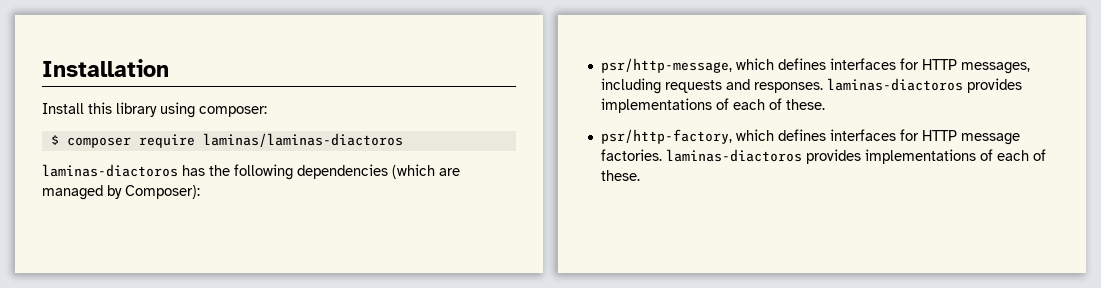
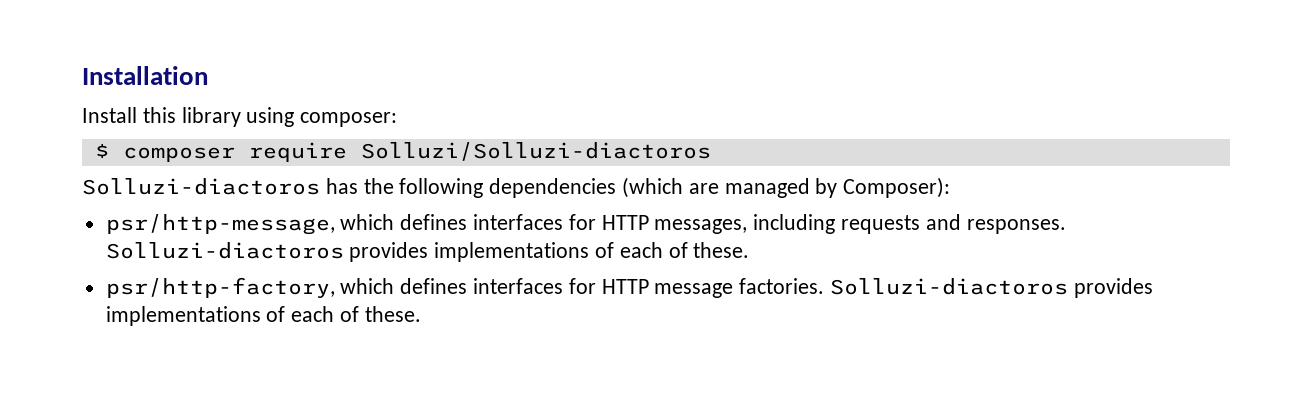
- $ composer require laminas/laminas-diactoros
- laminas-diactoros has the following dependencies (which are managed by Composer):
+ $ composer require Solluzi/Solluzi-diactoros
+ Solluzi-diactoros has the following dependencies (which are managed by Composer):
- psr/http-message, which defines interfaces for HTTP messages, including requests and responses. laminas-diactoros provides implementations of each of these.
+ psr/http-message, which defines interfaces for HTTP messages, including requests and responses. Solluzi-diactoros provides implementations of each of these.
- psr/http-factory, which defines interfaces for HTTP message factories. laminas-diactoros provides implementations of each of these.
+ psr/http-factory, which defines interfaces for HTTP message factories. Solluzi-diactoros provides implementations of each of these.

